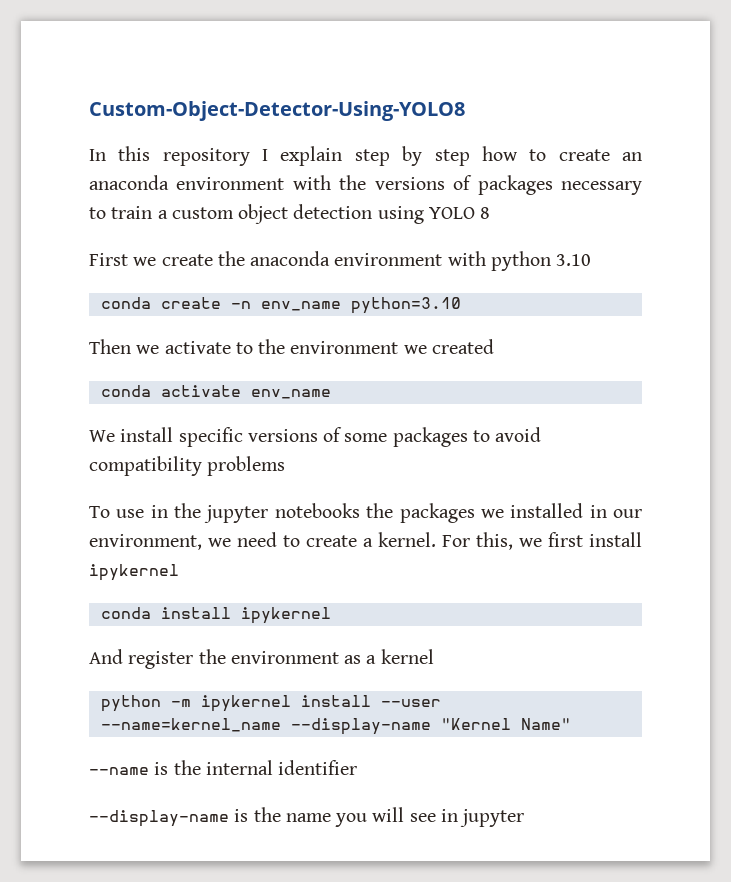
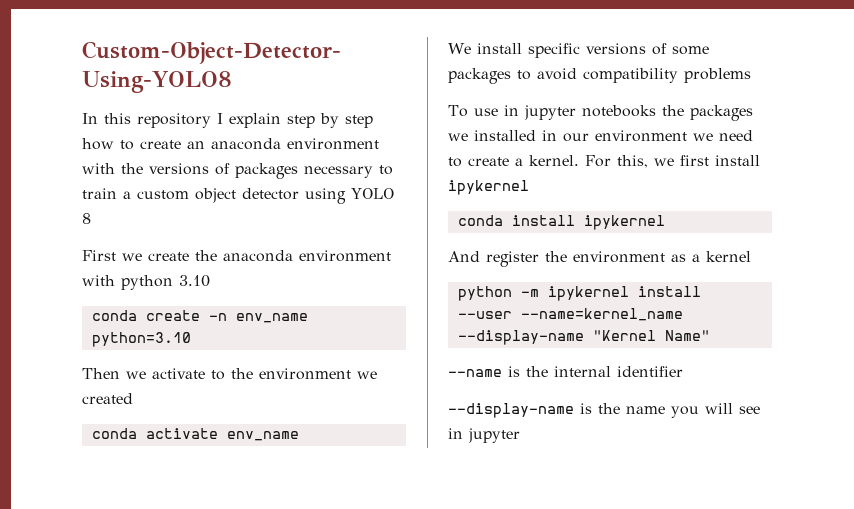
- In this repository I explain step by step how to create an anaconda environment with the versions of packages necessary to train a custom object detection using YOLO 8
+ In this repository I explain step by step how to create an anaconda environment with the versions of packages necessary to train a custom object detector using YOLO 8
- To use in the jupyter notebooks the packages we installed in our environment, we need to create a kernel.
+ To use in jupyter notebooks the packages we installed in our environment we need to create a kernel.

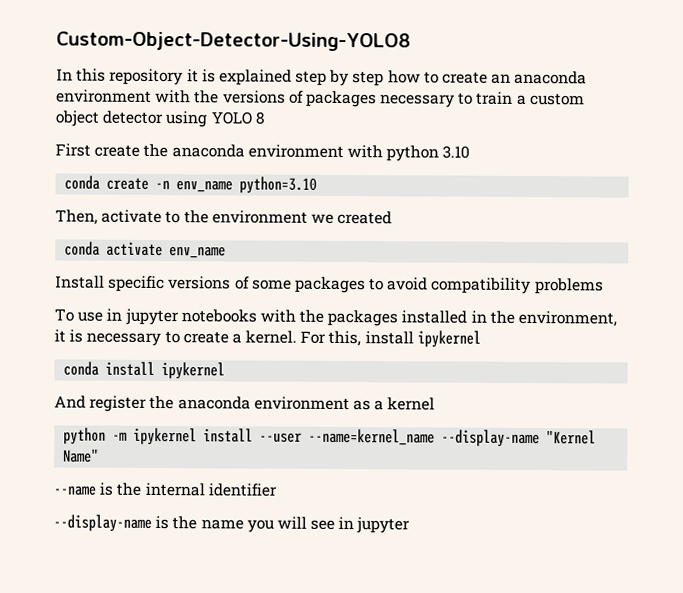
- In this repository I explain step by step how to create an anaconda environment with the versions of packages necessary to train a custom object detector using YOLO 8
+ In this repository it is explained step by step how to create an anaconda environment with the versions of packages necessary to train a custom object detector using YOLO 8
- First we create the anaconda environment with python 3.10
+ First create the anaconda environment with python 3.10
- Then we activate to the environment we created
+ Then, activate to the environment we created
- We install specific versions of some packages to avoid compatibility problems
+ Install specific versions of some packages to avoid compatibility problems
- To use in jupyter notebooks the packages we installed in our environment we need to create a kernel.
+ To use in jupyter notebooks with the packages installed in the environment, it is necessary to create a kernel.
- For this, we first install ipykernel
+ For this, install ipykernel
- And register the environment as a kernel
+ And register the anaconda environment as a kernel

